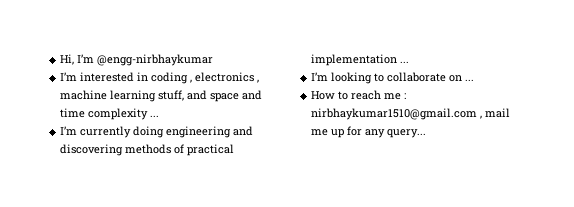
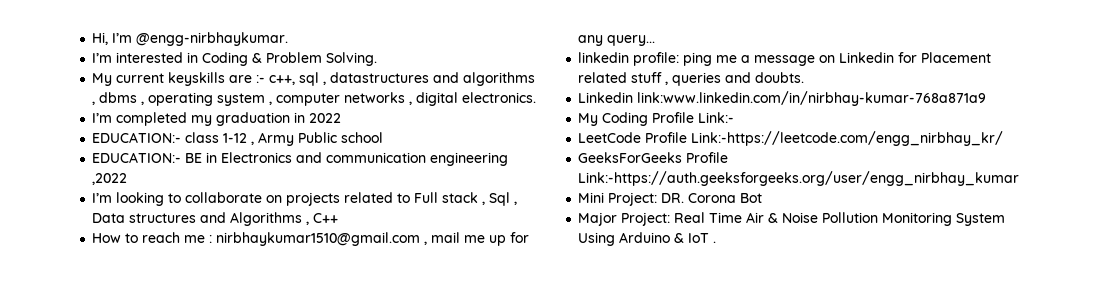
- Hi, I’m @engg-nirbhaykumar
+ Hi, I’m @engg-nirbhaykumar.
- I’m interested in coding , electronics , machine learning stuff, and space and time complexity ...
- I’m currently doing engineering and discovering methods of practical implementation ...
+ I’m interested in Coding & Problem Solving.
+ My current keyskills are :- c++, sql , datastructures and algorithms , dbms , operating system , computer networks , digital electronics.
+ I’m completed my graduation in 2022
+ EDUCATION:- class 1-12 , Army Public school
+ EDUCATION:- BE in Electronics and communication engineering ,2022
- I’m looking to collaborate on ...
+ I’m looking to collaborate on projects related to Full stack , Sql , Data structures and Algorithms , C++
+ linkedin profile: ping me a message on Linkedin for Placement related stuff , queries and doubts.
+ Linkedin link:www.linkedin.com/in/nirbhay-kumar-768a871a9
+ My Coding Profile Link:-
+ LeetCode Profile Link:-https://leetcode.com/engg_nirbhay_kr/
+ GeeksForGeeks Profile Link:-https://auth.geeksforgeeks.org/user/engg_nirbhay_kumar
+ Mini Project: DR. Corona Bot
+ Major Project: Real Time Air & Noise Pollution Monitoring System Using Arduino & IoT .

